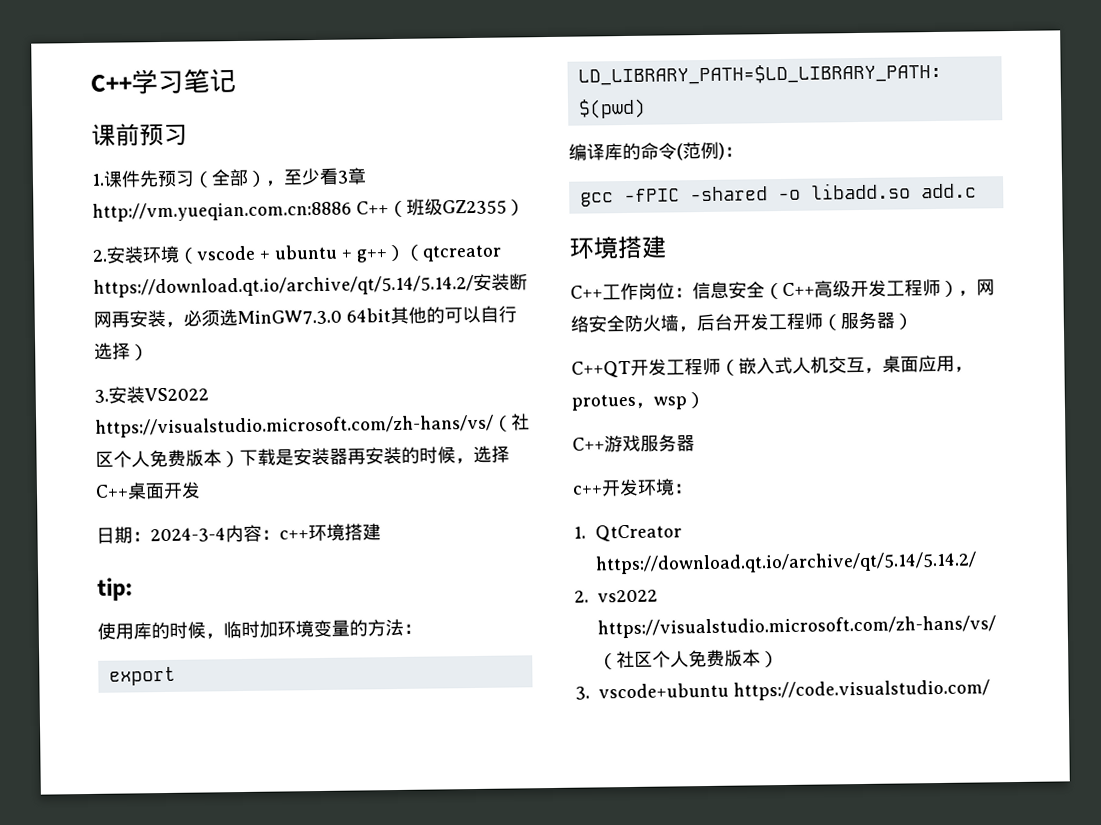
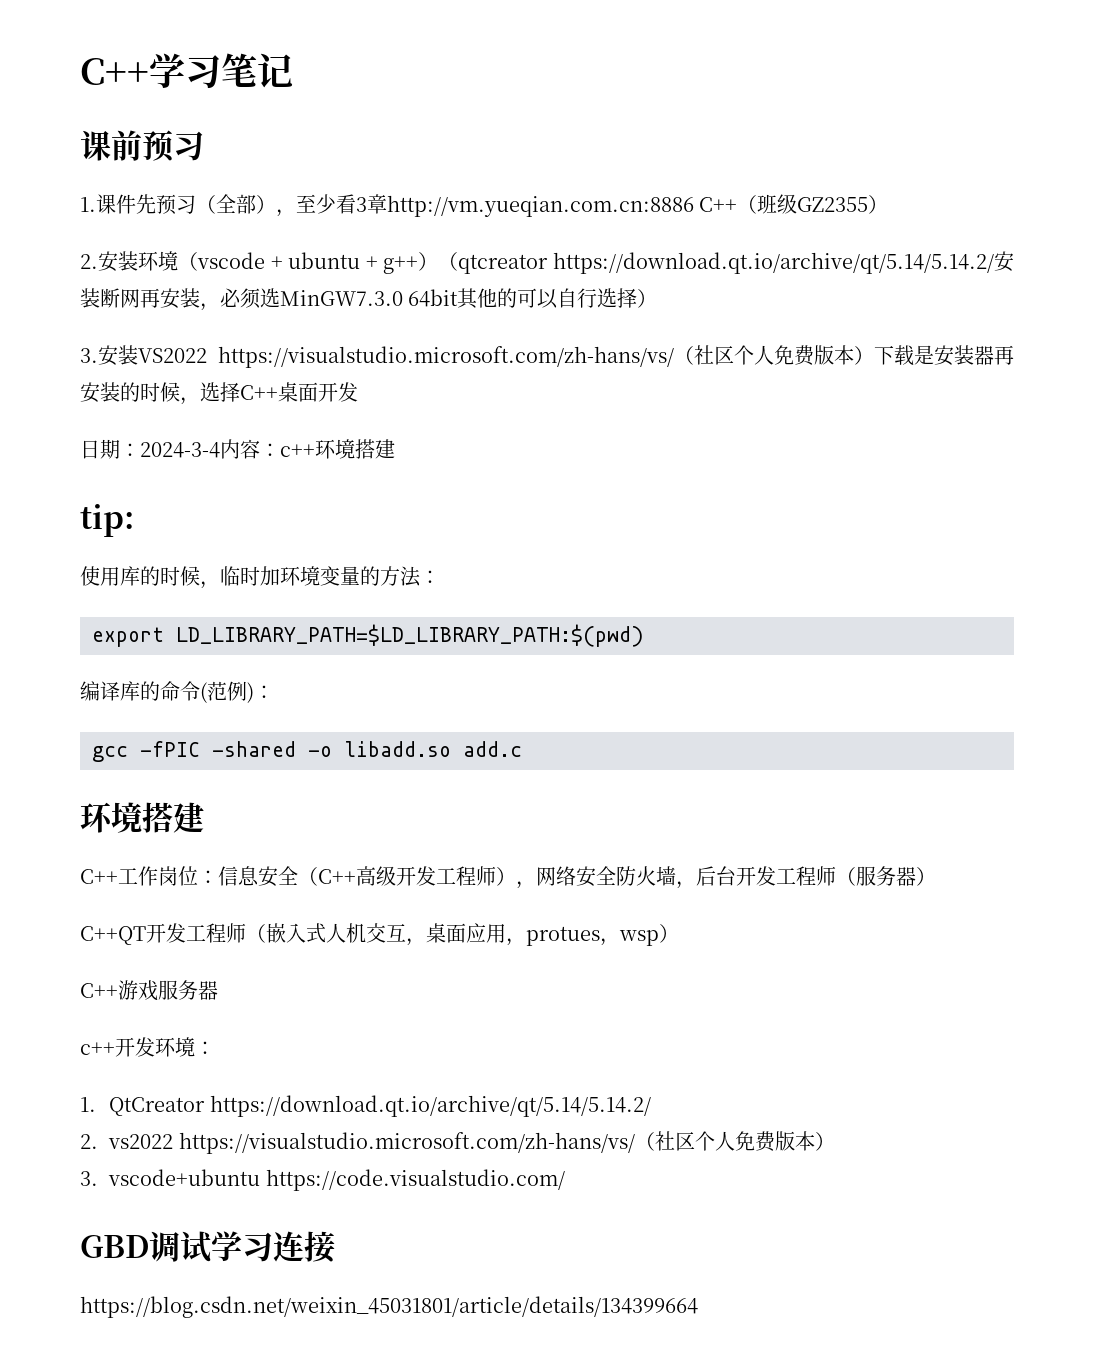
+ GBD调试学习连接
+ https://blog.csdn.net/weixin_45031801/article/details/134399664

